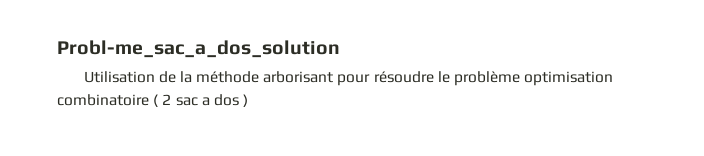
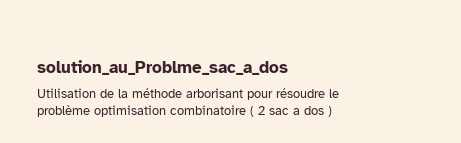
- Probl-me_sac_a_dos_solution
+ solution_au_Problme_sac_a_dos

